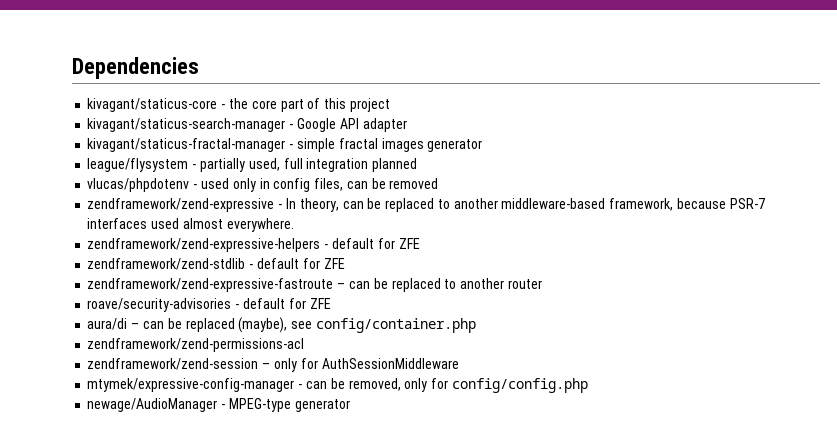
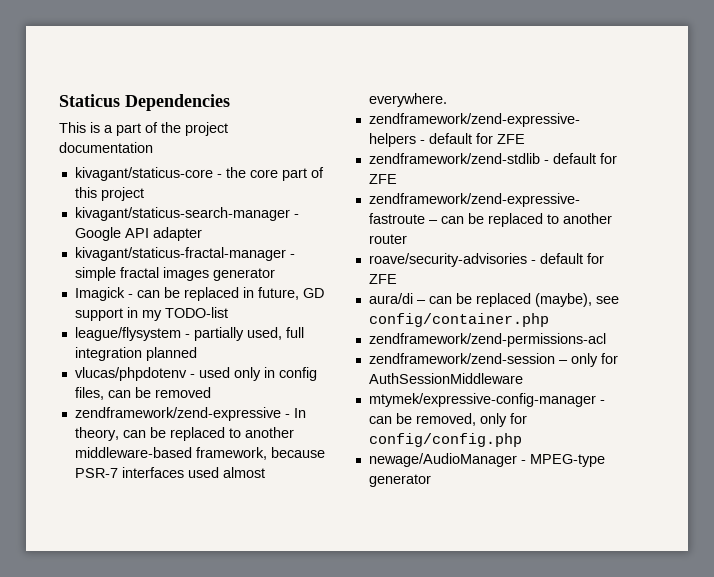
- Dependencies
+ Staticus Dependencies
+ This is a part of the project documentation
+ Imagick - can be replaced in future, GD support in my TODO-list

